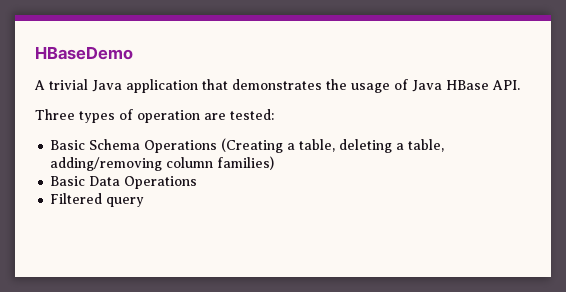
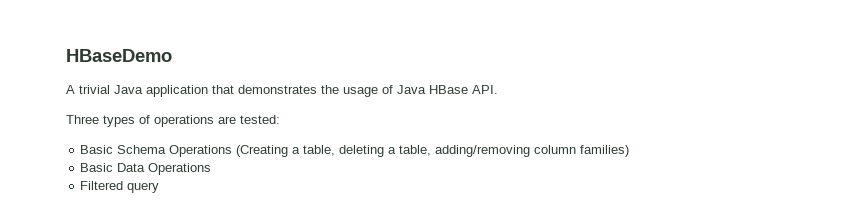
- Three types of operation are tested:
+ Three types of operations are tested:

